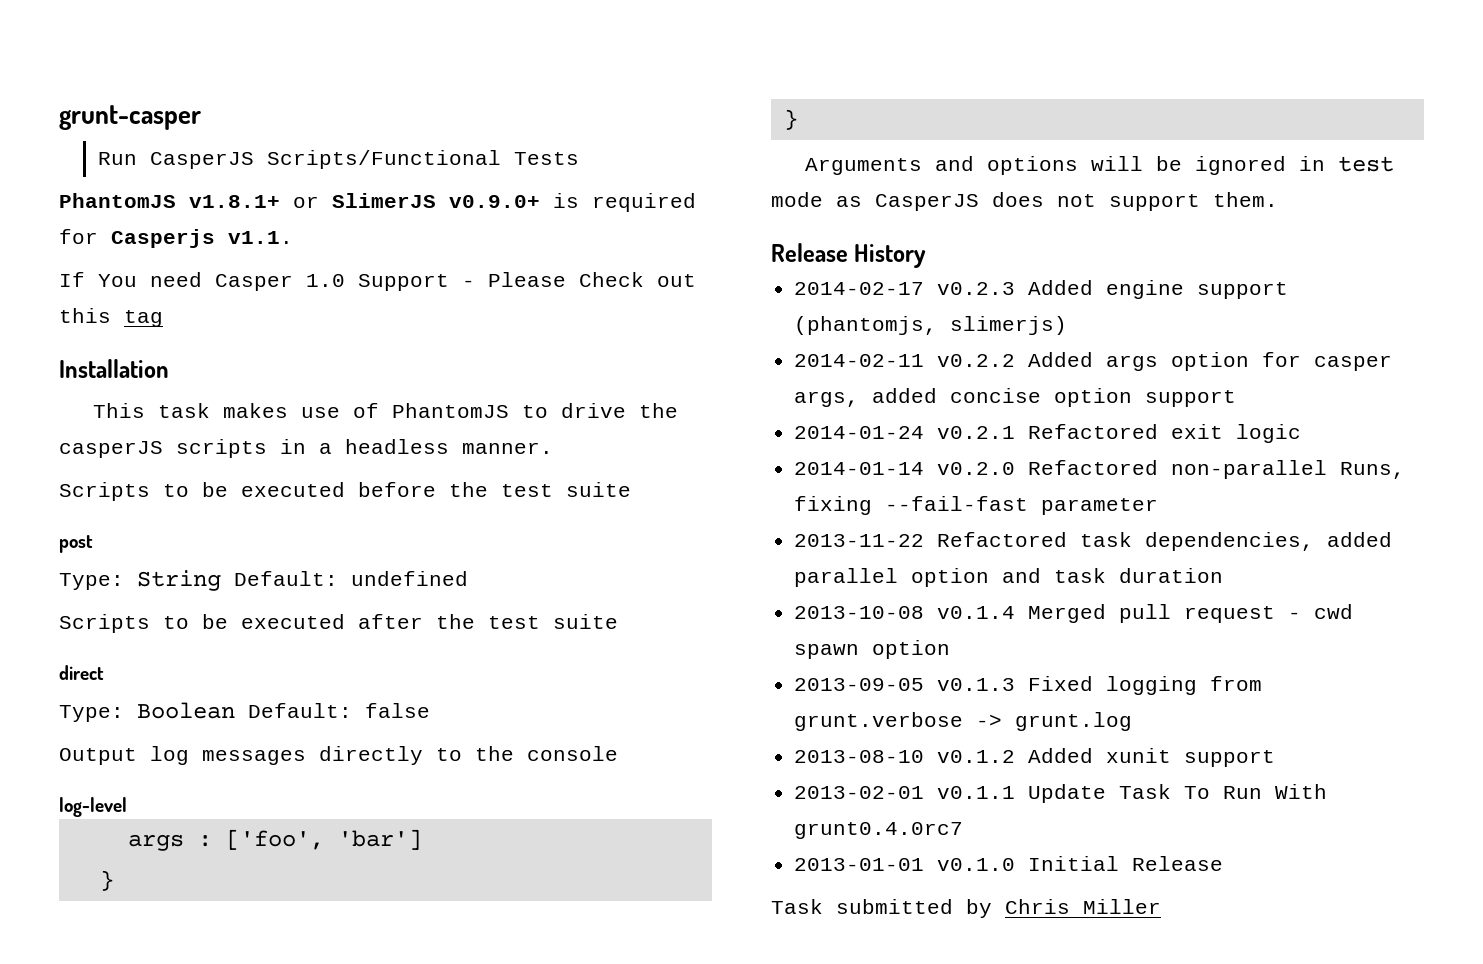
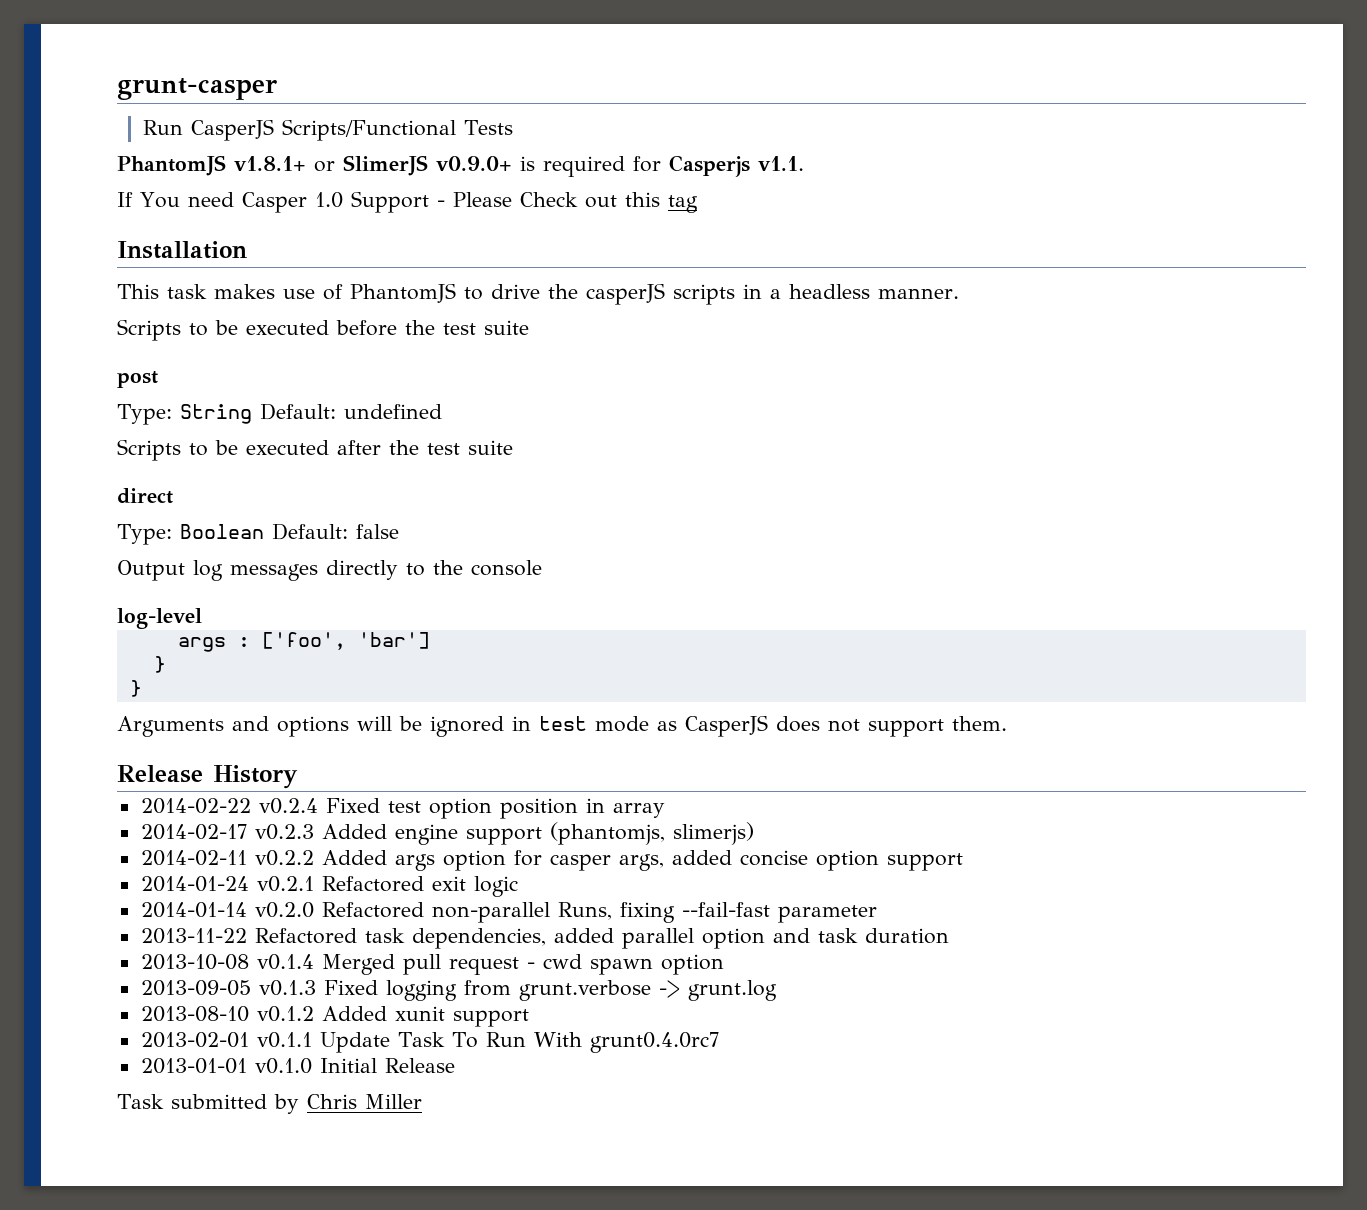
+ 2014-02-22 v0.2.4 Fixed test option position in array

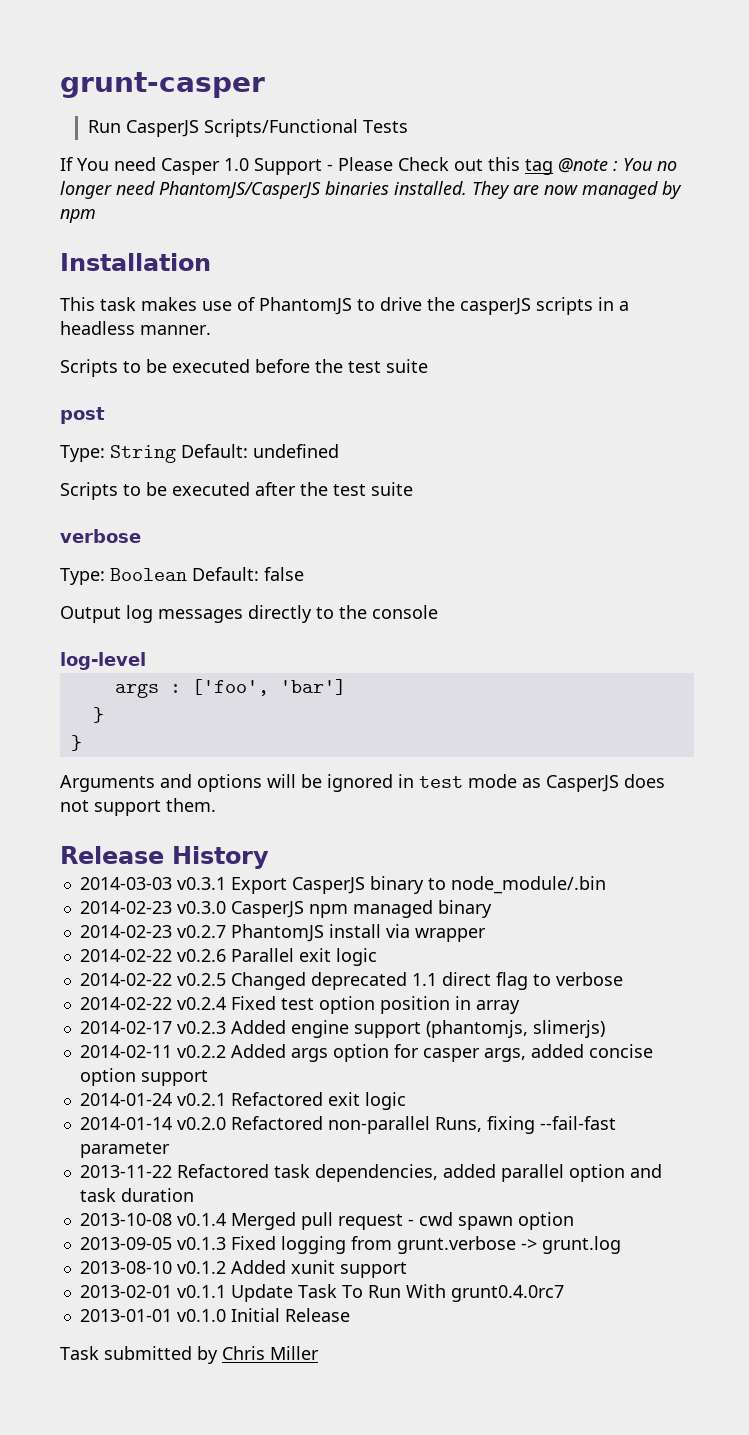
- PhantomJS v1.8.1+ or SlimerJS v0.9.0+ is required for Casperjs v1.1.
- If You need Casper 1.0 Support - Please Check out this tag
+ If You need Casper 1.0 Support - Please Check out this tag @note : You no longer need PhantomJS/CasperJS binaries installed. They are now managed by npm
  Scripts to be executed after the test suite
- direct
+ verbose
+ 2014-03-03 v0.3.1 Export CasperJS binary to node_module/.bin
+ 2014-02-23 v0.3.0 CasperJS npm managed binary
+ 2014-02-23 v0.2.7 PhantomJS install via wrapper
+ 2014-02-22 v0.2.6 Parallel exit logic
+ 2014-02-22 v0.2.5 Changed deprecated 1.1 direct flag to verbose

